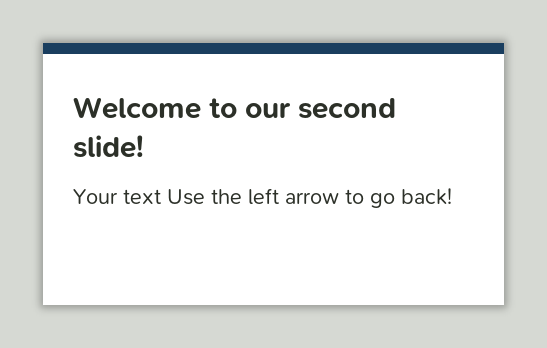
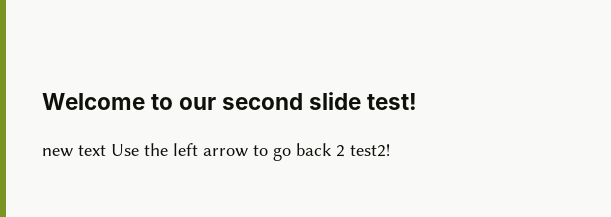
- Welcome to our second slide!
- Your text Use the left arrow to go back!
+ Welcome to our second slide test!
+ new text Use the left arrow to go back 2 test2!

